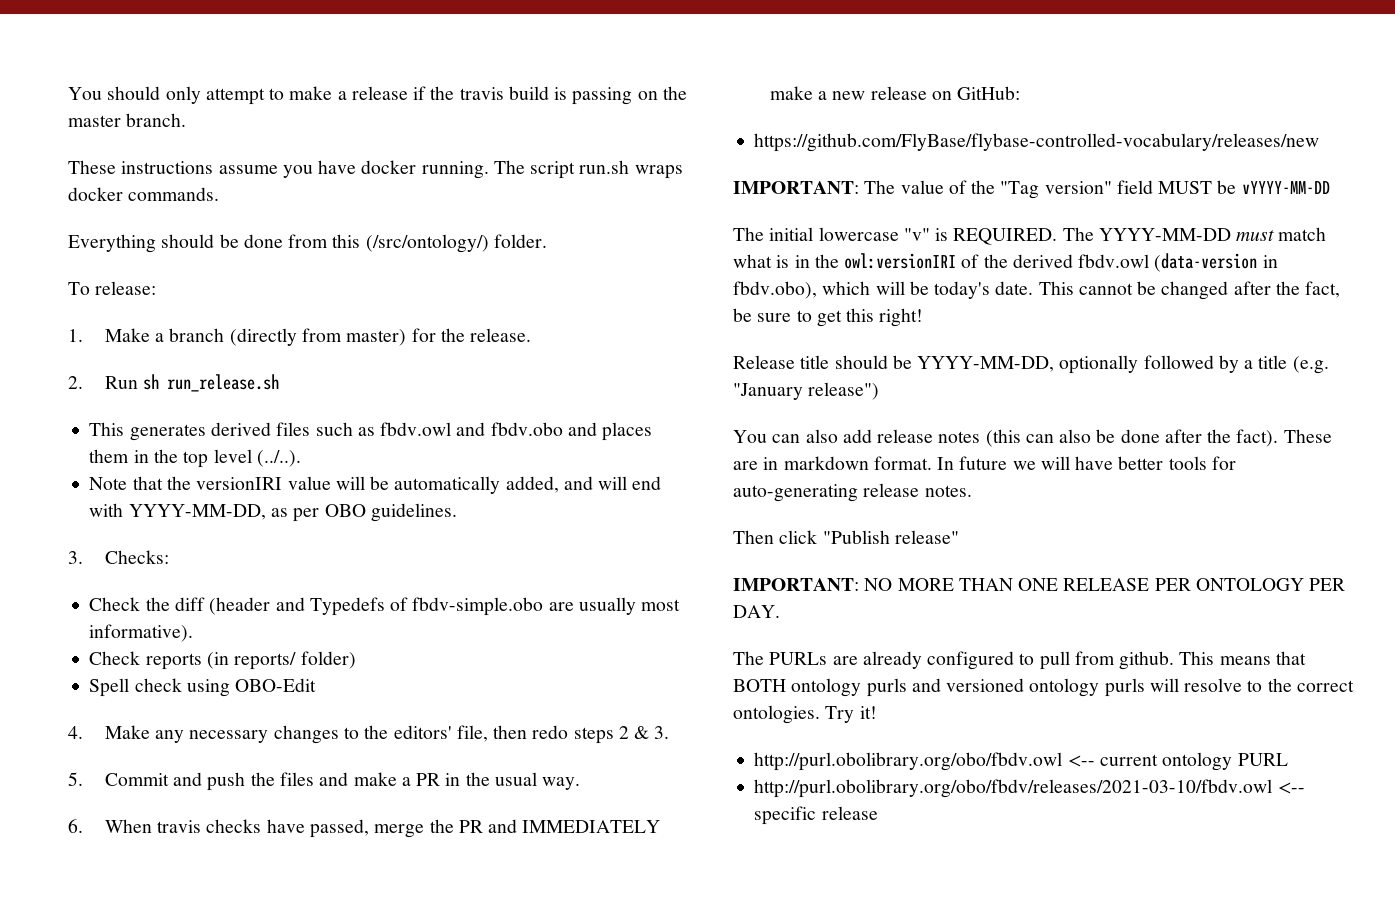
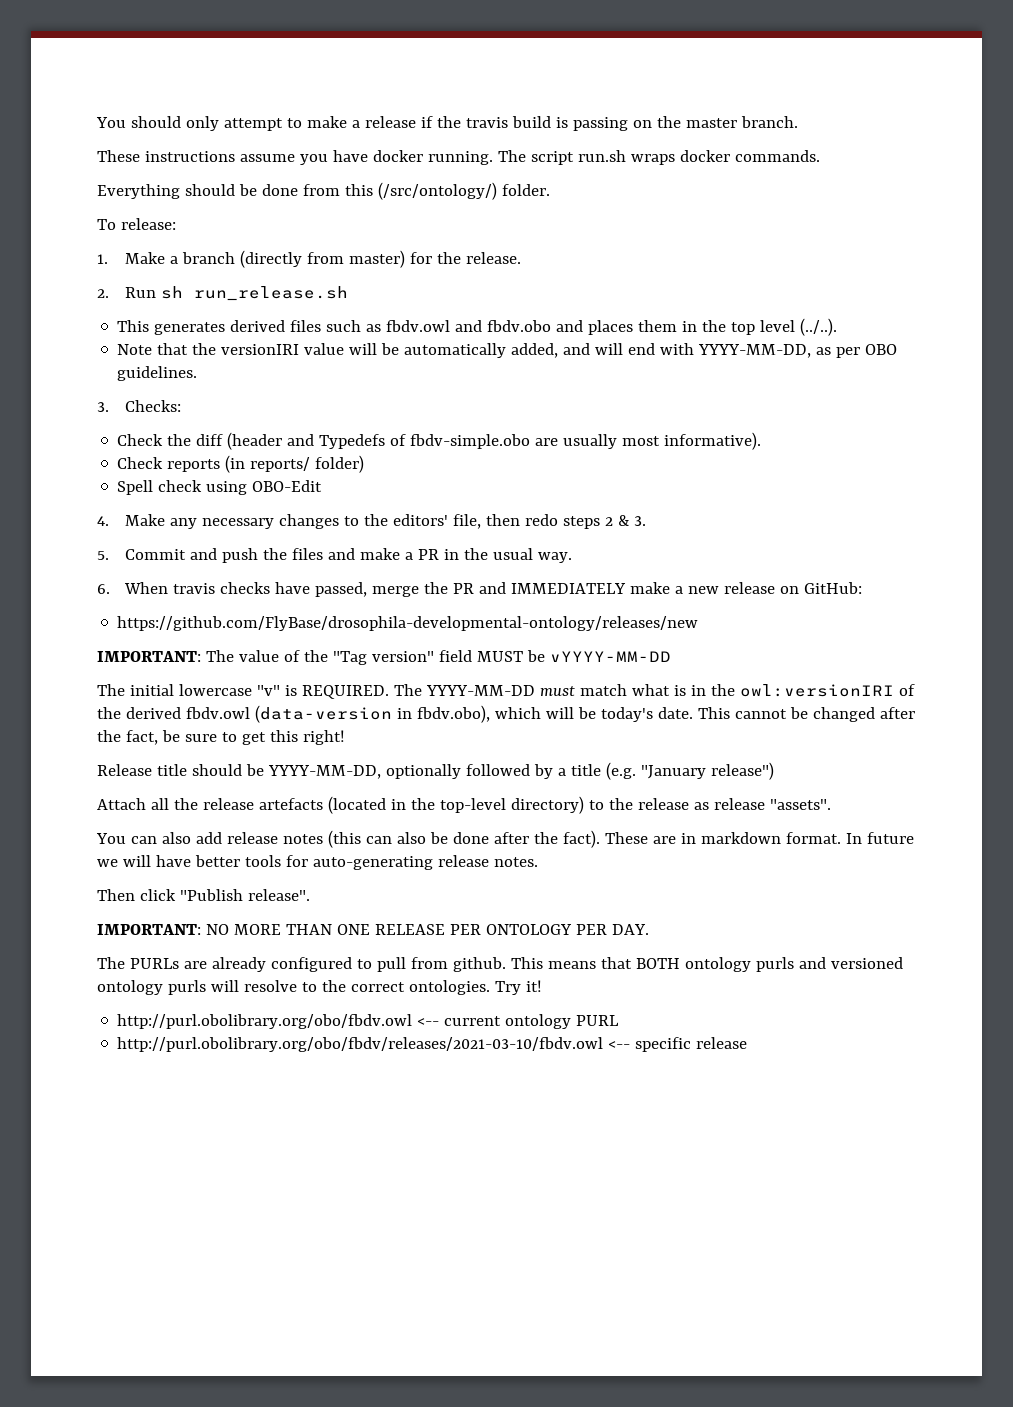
- https://github.com/FlyBase/flybase-controlled-vocabulary/releases/new
+ https://github.com/FlyBase/drosophila-developmental-ontology/releases/new
+ Attach all the release artefacts (located in the top-level directory) to the release as release "assets".
- Then click "Publish release"
+ Then click "Publish release".

